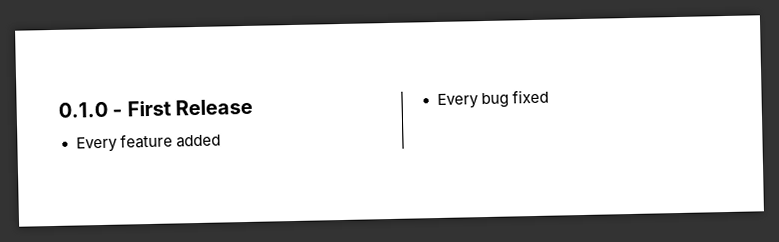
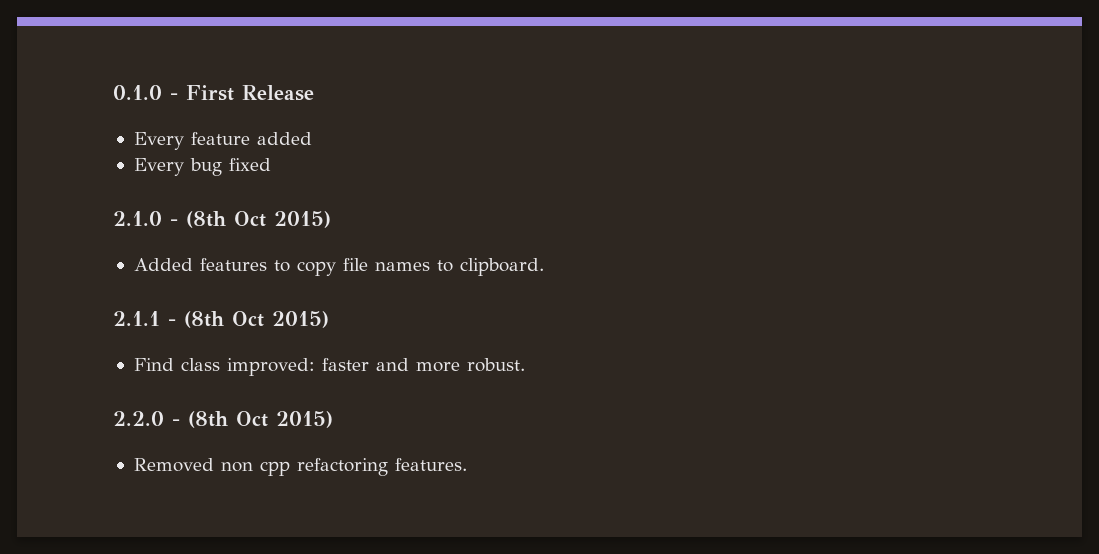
+ 2.1.0 - (8th Oct 2015)
+ Added features to copy file names to clipboard.
+ 2.1.1 - (8th Oct 2015)
+ Find class improved: faster and more robust.
+ 2.2.0 - (8th Oct 2015)
+ Removed non cpp refactoring features.

